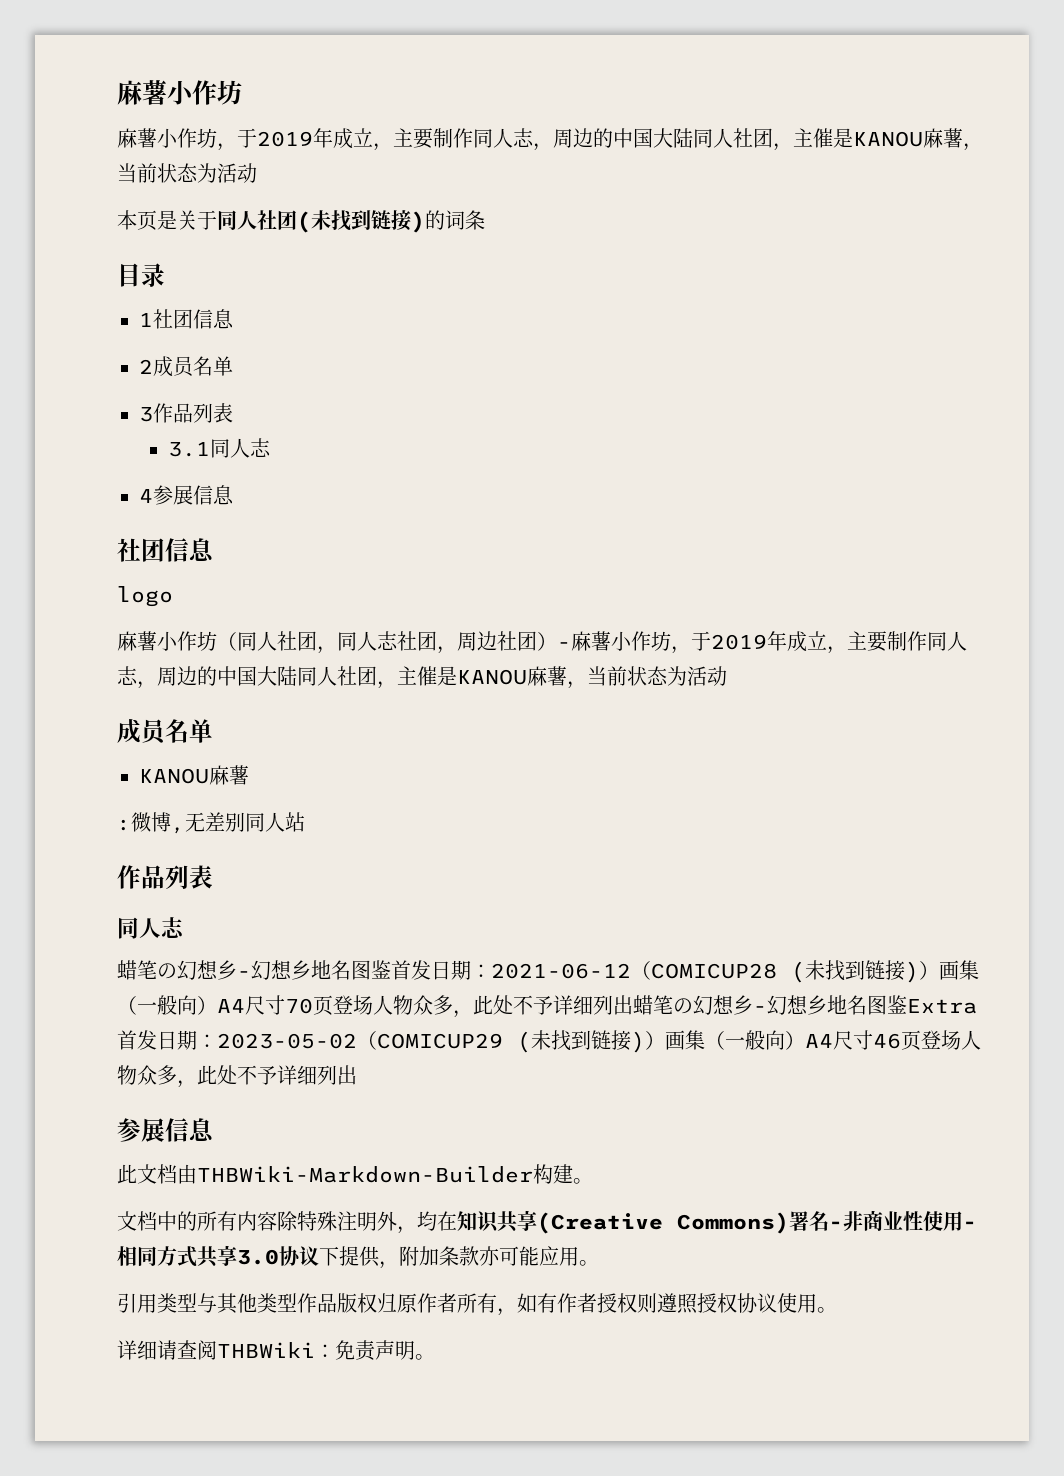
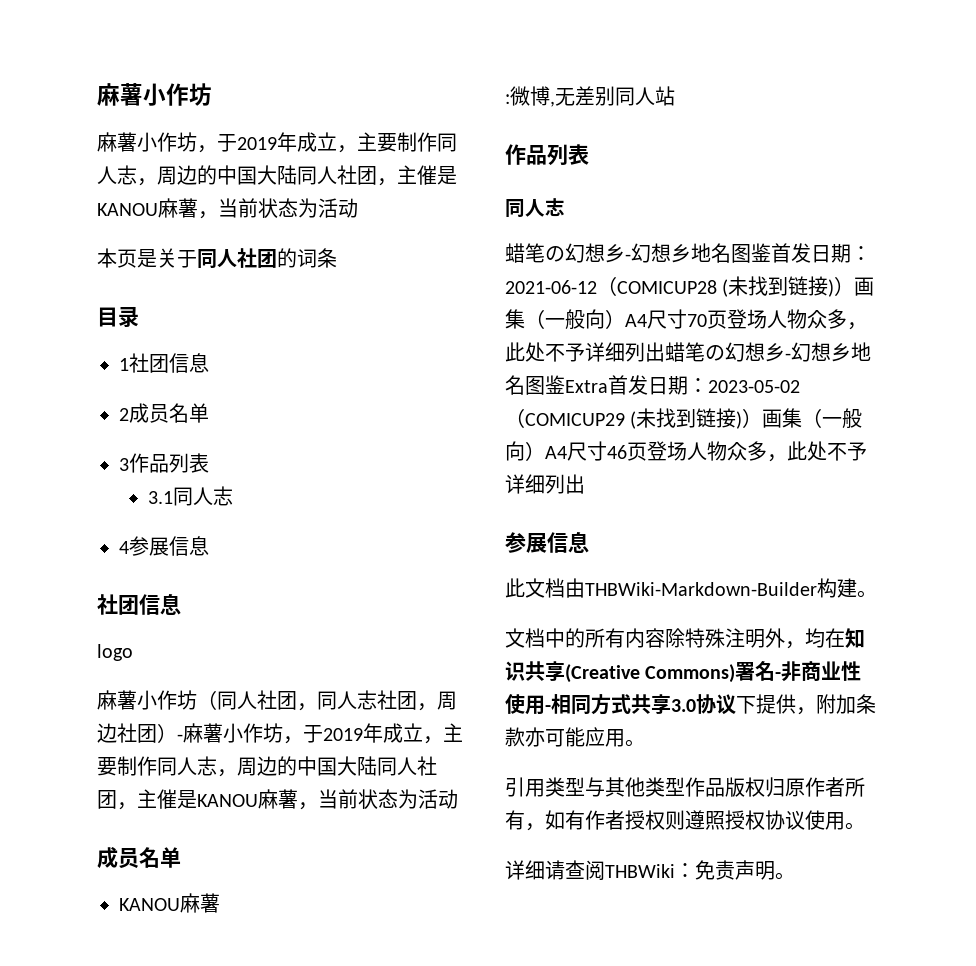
- 本页是关于同人社团(未找到链接)的词条
+ 本页是关于同人社团的词条

